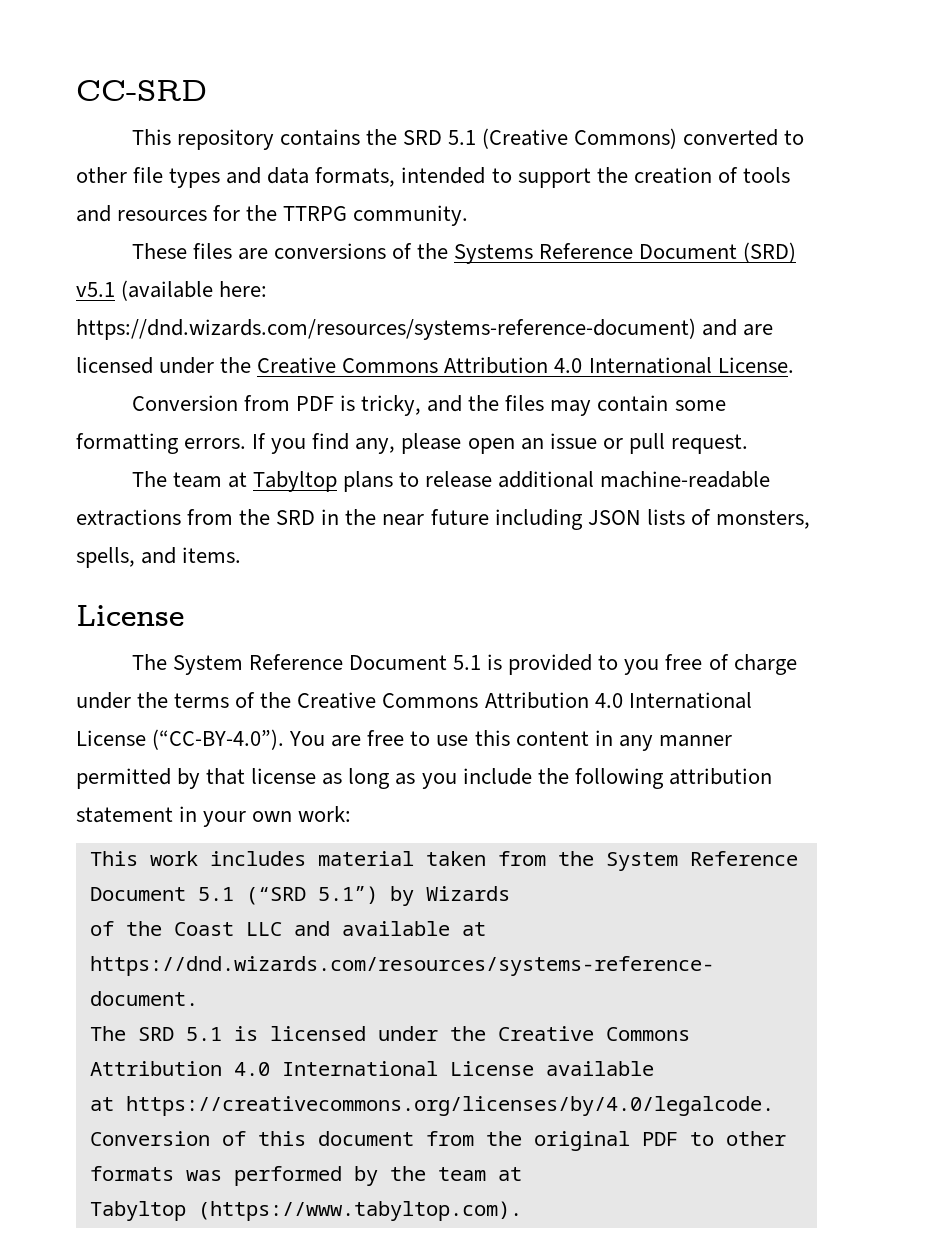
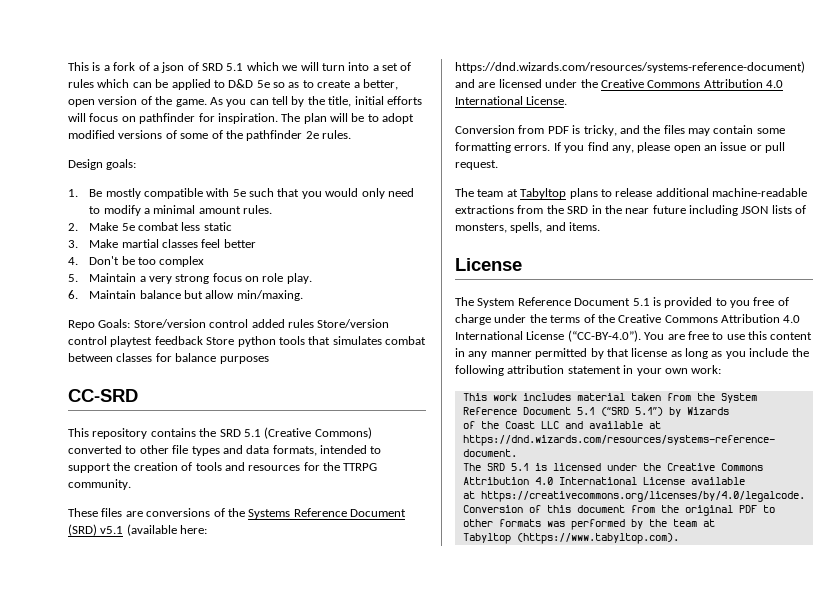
+ This is a fork of a json of SRD 5.1 which we will turn into a set of rules which can be applied to D&D 5e so as to create a better, open version of the game. As you can tell by the title, initial efforts will focus on pathfinder for inspiration. The plan will be to adopt modified versions of some of the pathfinder 2e rules.
+ Design goals:
+ 1. Be mostly compatible with 5e such that you would only need to modify a minimal amount rules.
+ 2. Make 5e combat less static
+ 3. Make martial classes feel better
+ 4. Don't be too complex
+ 5. Maintain a very strong focus on role play.
+ 6. Maintain balance but allow min/maxing.
+ Repo Goals: Store/version control added rules Store/version control playtest feedback Store python tools that simulates combat between classes for balance purposes

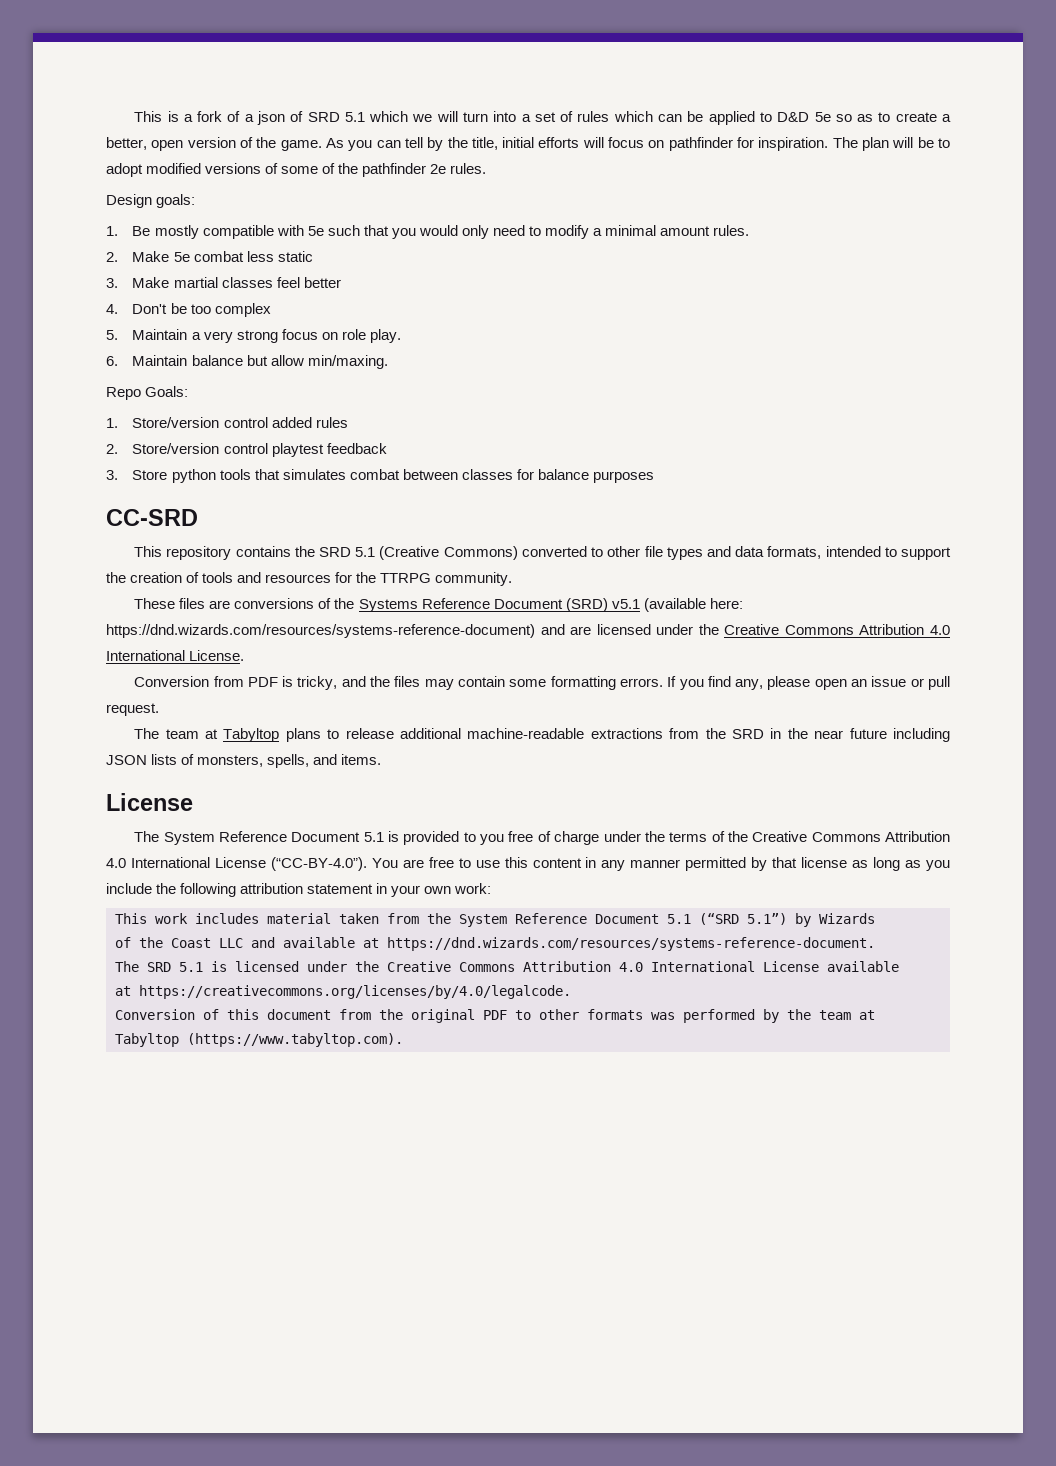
- Repo Goals: Store/version control added rules Store/version control playtest feedback Store python tools that simulates combat between classes for balance purposes
+ Repo Goals:
+ 1. Store/version control added rules
+ 2. Store/version control playtest feedback
+ 3. Store python tools that simulates combat between classes for balance purposes

